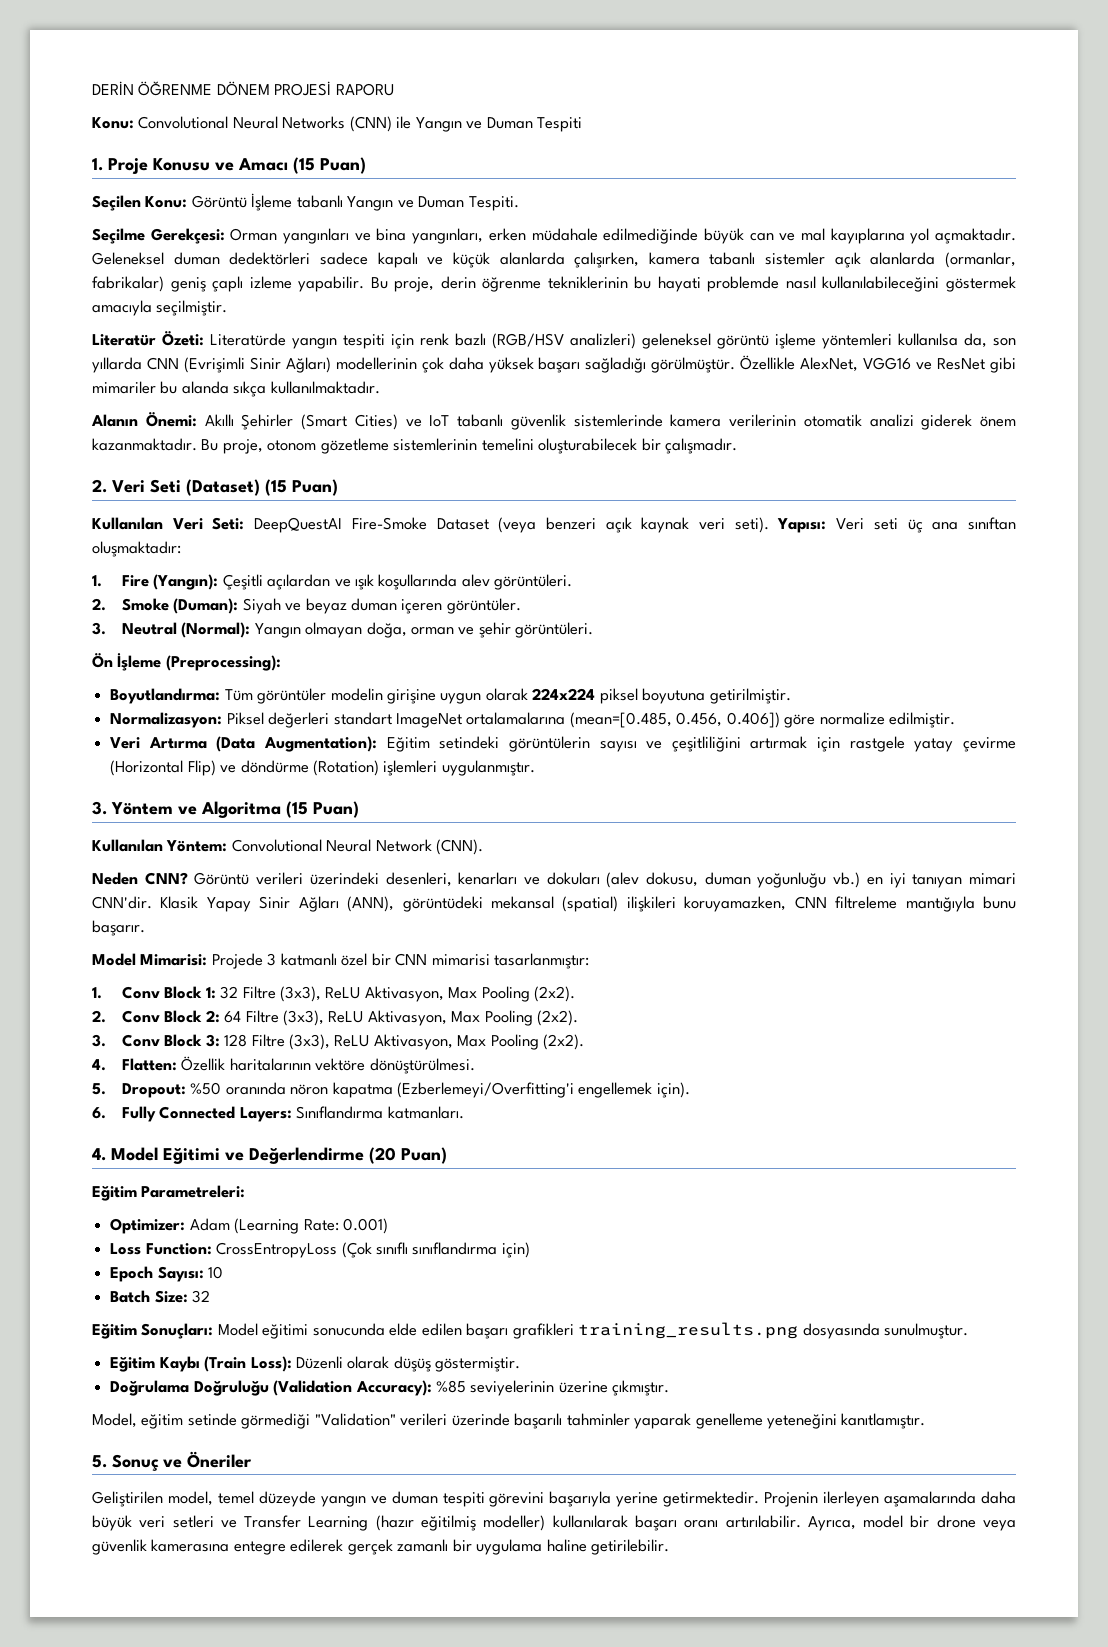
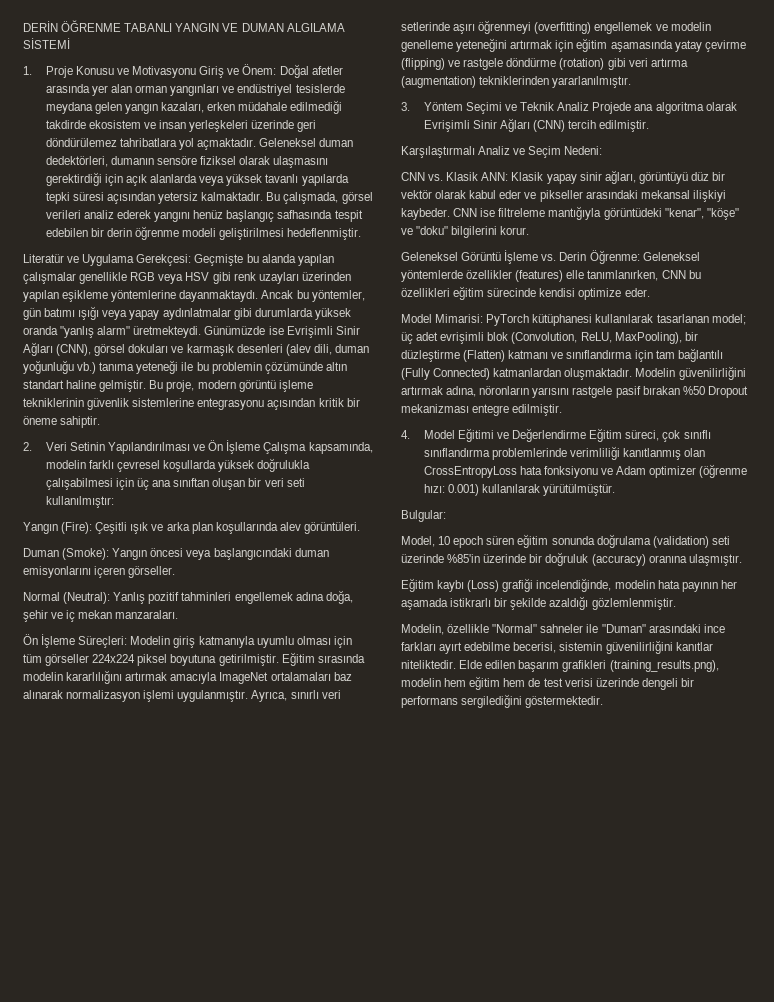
- DERİN ÖĞRENME DÖNEM PROJESİ RAPORU
- Konu: Convolutional Neural Networks (CNN) ile Yangın ve Duman Tespiti
- 1. Proje Konusu ve Amacı (15 Puan)
- Seçilen Konu: Görüntü İşleme tabanlı Yangın ve Duman Tespiti.
- Seçilme Gerekçesi: Orman yangınları ve bina yangınları, erken müdahale edilmediğinde büyük can ve mal kayıplarına yol açmaktadır. Geleneksel duman dedektörleri sadece kapalı ve küçük alanlarda çalışırken, kamera tabanlı sistemler açık alanlarda (ormanlar, fabrikalar) geniş çaplı izleme yapabilir. Bu proje, derin öğrenme tekniklerinin bu hayati problemde nasıl kullanılabileceğini göstermek amacıyla seçilmiştir.
- Literatür Özeti: Literatürde yangın tespiti için renk bazlı (RGB/HSV analizleri) geleneksel görüntü işleme yöntemleri kullanılsa da, son yıllarda CNN (Evrişimli Sinir Ağları) modellerinin çok daha yüksek başarı sağladığı görülmüştür. Özellikle AlexNet, VGG16 ve ResNet gibi mimariler bu alanda sıkça kullanılmaktadır.
- Alanın Önemi: Akıllı Şehirler (Smart Cities) ve IoT tabanlı güvenlik sistemlerinde kamera verilerinin otomatik analizi giderek önem kazanmaktadır. Bu proje, otonom gözetleme sistemlerinin temelini oluşturabilecek bir çalışmadır.
- 2. Veri Seti (Dataset) (15 Puan)
- Kullanılan Veri Seti: DeepQuestAI Fire-Smoke Dataset (veya benzeri açık kaynak veri seti). Yapısı: Veri seti üç ana sınıftan oluşmaktadır:
- 1. Fire (Yangın): Çeşitli açılardan ve ışık koşullarında alev görüntüleri.
- 2. Smoke (Duman): Siyah ve beyaz duman içeren görüntüler.
- 3. Neutral (Normal): Yangın olmayan doğa, orman ve şehir görüntüleri.
- Ön İşleme (Preprocessing):
- Boyutlandırma: Tüm görüntüler modelin girişine uygun olarak 224x224 piksel boyutuna getirilmiştir.
- Normalizasyon: Piksel değerleri standart ImageNet ortalamalarına (mean=[0.485, 0.456, 0.406]) göre normalize edilmiştir.
- Veri Artırma (Data Augmentation): Eğitim setindeki görüntülerin sayısı ve çeşitliliğini artırmak için rastgele yatay çevirme (Horizontal Flip) ve döndürme (Rotation) işlemleri uygulanmıştır.
- 3. Yöntem ve Algoritma (15 Puan)
- Kullanılan Yöntem: Convolutional Neural Network (CNN).
- Neden CNN? Görüntü verileri üzerindeki desenleri, kenarları ve dokuları (alev dokusu, duman yoğunluğu vb.) en iyi tanıyan mimari CNN'dir. Klasik Yapay Sinir Ağları (ANN), görüntüdeki mekansal (spatial) ilişkileri koruyamazken, CNN filtreleme mantığıyla bunu başarır.
- Model Mimarisi: Projede 3 katmanlı özel bir CNN mimarisi tasarlanmıştır:
- 1. Conv Block 1: 32 Filtre (3x3), ReLU Aktivasyon, Max Pooling (2x2).
- 2. Conv Block 2: 64 Filtre (3x3), ReLU Aktivasyon, Max Pooling (2x2).
- 3. Conv Block 3: 128 Filtre (3x3), ReLU Aktivasyon, Max Pooling (2x2).
- 4. Flatten: Özellik haritalarının vektöre dönüştürülmesi.
- 5. Dropout: %50 oranında nöron kapatma (Ezberlemeyi/Overfitting'i engellemek için).
- 6. Fully Connected Layers: Sınıflandırma katmanları.
- 4. Model Eğitimi ve Değerlendirme (20 Puan)
- Eğitim Parametreleri:
- Optimizer: Adam (Learning Rate: 0.001)
- Loss Function: CrossEntropyLoss (Çok sınıflı sınıflandırma için)
- Epoch Sayısı: 10
- Batch Size: 32
- Eğitim Sonuçları: Model eğitimi sonucunda elde edilen başarı grafikleri training_results.png dosyasında sunulmuştur.
- Eğitim Kaybı (Train Loss): Düzenli olarak düşüş göstermiştir.
- Doğrulama Doğruluğu (Validation Accuracy): %85 seviyelerinin üzerine çıkmıştır.
- Model, eğitim setinde görmediği "Validation" verileri üzerinde başarılı tahminler yaparak genelleme yeteneğini kanıtlamıştır.
- 5. Sonuç ve Öneriler
- Geliştirilen model, temel düzeyde yangın ve duman tespiti görevini başarıyla yerine getirmektedir. Projenin ilerleyen aşamalarında daha büyük veri setleri ve Transfer Learning (hazır eğitilmiş modeller) kullanılarak başarı oranı artırılabilir. Ayrıca, model bir drone veya güvenlik kamerasına entegre edilerek gerçek zamanlı bir uygulama haline getirilebilir.
+ DERİN ÖĞRENME TABANLI YANGIN VE DUMAN ALGILAMA SİSTEMİ
+ 1. Proje Konusu ve Motivasyonu Giriş ve Önem: Doğal afetler arasında yer alan orman yangınları ve endüstriyel tesislerde meydana gelen yangın kazaları, erken müdahale edilmediği takdirde ekosistem ve insan yerleşkeleri üzerinde geri döndürülemez tahribatlara yol açmaktadır. Geleneksel duman dedektörleri, dumanın sensöre fiziksel olarak ulaşmasını gerektirdiği için açık alanlarda veya yüksek tavanlı yapılarda tepki süresi açısından yetersiz kalmaktadır. Bu çalışmada, görsel verileri analiz ederek yangını henüz başlangıç safhasında tespit edebilen bir derin öğrenme modeli geliştirilmesi hedeflenmiştir.
+ Literatür ve Uygulama Gerekçesi: Geçmişte bu alanda yapılan çalışmalar genellikle RGB veya HSV gibi renk uzayları üzerinden yapılan eşikleme yöntemlerine dayanmaktaydı. Ancak bu yöntemler, gün batımı ışığı veya yapay aydınlatmalar gibi durumlarda yüksek oranda "yanlış alarm" üretmekteydi. Günümüzde ise Evrişimli Sinir Ağları (CNN), görsel dokuları ve karmaşık desenleri (alev dili, duman yoğunluğu vb.) tanıma yeteneği ile bu problemin çözümünde altın standart haline gelmiştir. Bu proje, modern görüntü işleme tekniklerinin güvenlik sistemlerine entegrasyonu açısından kritik bir öneme sahiptir.
+ 2. Veri Setinin Yapılandırılması ve Ön İşleme Çalışma kapsamında, modelin farklı çevresel koşullarda yüksek doğrulukla çalışabilmesi için üç ana sınıftan oluşan bir veri seti kullanılmıştır:
+ Yangın (Fire): Çeşitli ışık ve arka plan koşullarında alev görüntüleri.
+ Duman (Smoke): Yangın öncesi veya başlangıcındaki duman emisyonlarını içeren görseller.
+ Normal (Neutral): Yanlış pozitif tahminleri engellemek adına doğa, şehir ve iç mekan manzaraları.
+ Ön İşleme Süreçleri: Modelin giriş katmanıyla uyumlu olması için tüm görseller 224x224 piksel boyutuna getirilmiştir. Eğitim sırasında modelin kararlılığını artırmak amacıyla ImageNet ortalamaları baz alınarak normalizasyon işlemi uygulanmıştır. Ayrıca, sınırlı veri setlerinde aşırı öğrenmeyi (overfitting) engellemek ve modelin genelleme yeteneğini artırmak için eğitim aşamasında yatay çevirme (flipping) ve rastgele döndürme (rotation) gibi veri artırma (augmentation) tekniklerinden yararlanılmıştır.
+ 3. Yöntem Seçimi ve Teknik Analiz Projede ana algoritma olarak Evrişimli Sinir Ağları (CNN) tercih edilmiştir.
+ Karşılaştırmalı Analiz ve Seçim Nedeni:
+ CNN vs. Klasik ANN: Klasik yapay sinir ağları, görüntüyü düz bir vektör olarak kabul eder ve pikseller arasındaki mekansal ilişkiyi kaybeder. CNN ise filtreleme mantığıyla görüntüdeki "kenar", "köşe" ve "doku" bilgilerini korur.
+ Geleneksel Görüntü İşleme vs. Derin Öğrenme: Geleneksel yöntemlerde özellikler (features) elle tanımlanırken, CNN bu özellikleri eğitim sürecinde kendisi optimize eder.
+ Model Mimarisi: PyTorch kütüphanesi kullanılarak tasarlanan model; üç adet evrişimli blok (Convolution, ReLU, MaxPooling), bir düzleştirme (Flatten) katmanı ve sınıflandırma için tam bağlantılı (Fully Connected) katmanlardan oluşmaktadır. Modelin güvenilirliğini artırmak adına, nöronların yarısını rastgele pasif bırakan %50 Dropout mekanizması entegre edilmiştir.
+ 4. Model Eğitimi ve Değerlendirme Eğitim süreci, çok sınıflı sınıflandırma problemlerinde verimliliği kanıtlanmış olan CrossEntropyLoss hata fonksiyonu ve Adam optimizer (öğrenme hızı: 0.001) kullanılarak yürütülmüştür.
+ Bulgular:
+ Model, 10 epoch süren eğitim sonunda doğrulama (validation) seti üzerinde %85'in üzerinde bir doğruluk (accuracy) oranına ulaşmıştır.
+ Eğitim kaybı (Loss) grafiği incelendiğinde, modelin hata payının her aşamada istikrarlı bir şekilde azaldığı gözlemlenmiştir.
+ Modelin, özellikle "Normal" sahneler ile "Duman" arasındaki ince farkları ayırt edebilme becerisi, sistemin güvenilirliğini kanıtlar niteliktedir. Elde edilen başarım grafikleri (training_results.png), modelin hem eğitim hem de test verisi üzerinde dengeli bir performans sergilediğini göstermektedir.

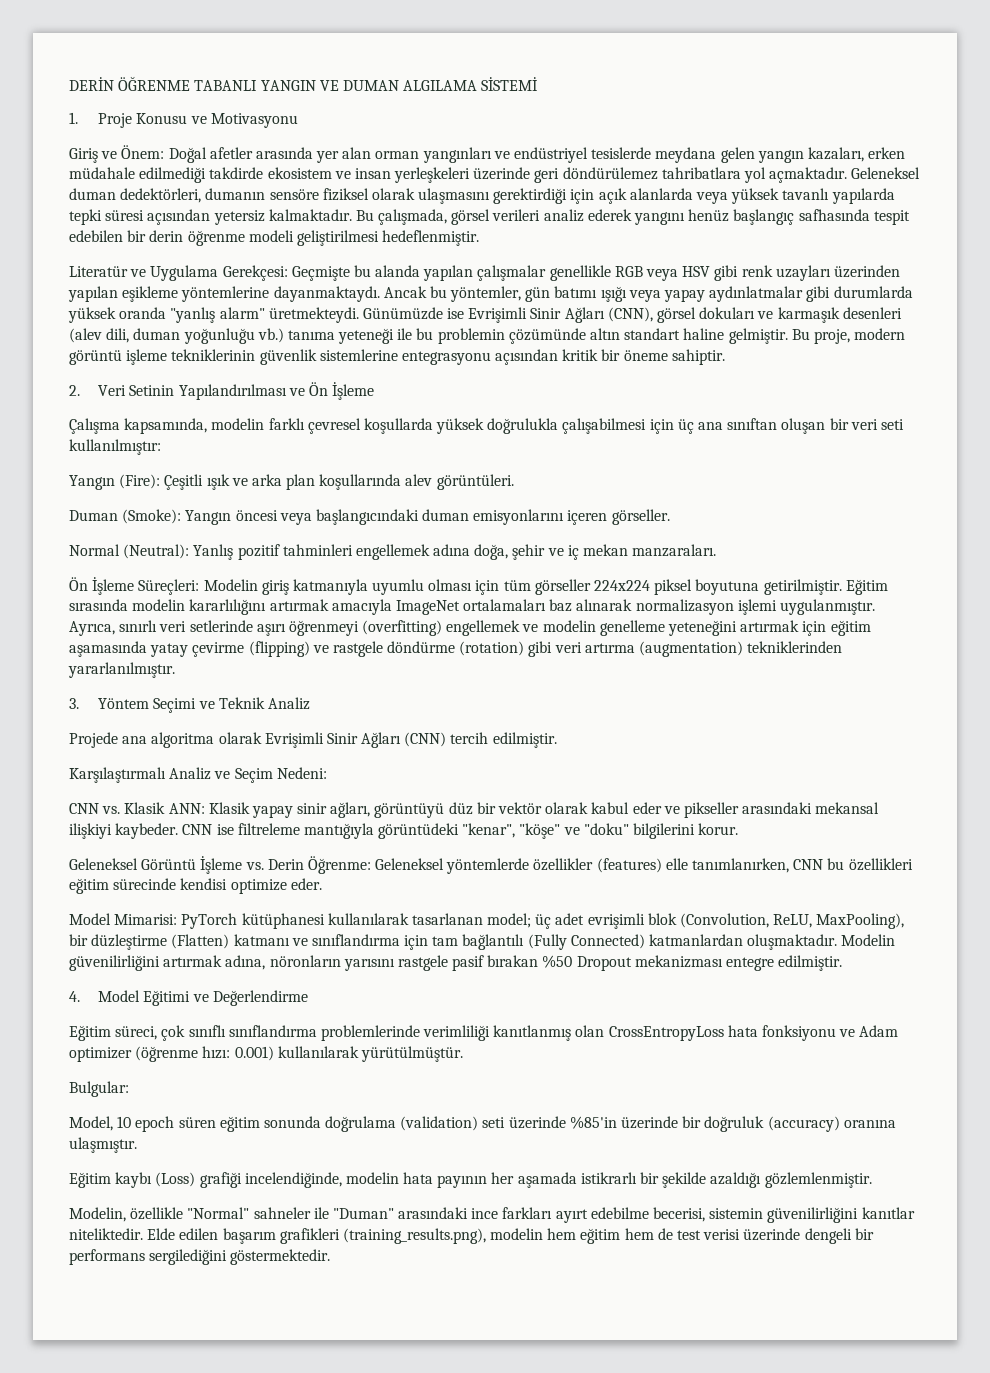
- 1. Proje Konusu ve Motivasyonu Giriş ve Önem: Doğal afetler arasında yer alan orman yangınları ve endüstriyel tesislerde meydana gelen yangın kazaları, erken müdahale edilmediği takdirde ekosistem ve insan yerleşkeleri üzerinde geri döndürülemez tahribatlara yol açmaktadır.
+ 1. Proje Konusu ve Motivasyonu
+ Giriş ve Önem: Doğal afetler arasında yer alan orman yangınları ve endüstriyel tesislerde meydana gelen yangın kazaları, erken müdahale edilmediği takdirde ekosistem ve insan yerleşkeleri üzerinde geri döndürülemez tahribatlara yol açmaktadır.
- 2. Veri Setinin Yapılandırılması ve Ön İşleme Çalışma kapsamında, modelin farklı çevresel koşullarda yüksek doğrulukla çalışabilmesi için üç ana sınıftan oluşan bir veri seti kullanılmıştır:
+ 2. Veri Setinin Yapılandırılması ve Ön İşleme
+ Çalışma kapsamında, modelin farklı çevresel koşullarda yüksek doğrulukla çalışabilmesi için üç ana sınıftan oluşan bir veri seti kullanılmıştır:
- 3. Yöntem Seçimi ve Teknik Analiz Projede ana algoritma olarak Evrişimli Sinir Ağları (CNN) tercih edilmiştir.
+ 3. Yöntem Seçimi ve Teknik Analiz
+ Projede ana algoritma olarak Evrişimli Sinir Ağları (CNN) tercih edilmiştir.
- 4. Model Eğitimi ve Değerlendirme Eğitim süreci, çok sınıflı sınıflandırma problemlerinde verimliliği kanıtlanmış olan CrossEntropyLoss hata fonksiyonu ve Adam optimizer (öğrenme hızı: 0.001) kullanılarak yürütülmüştür.
+ 4. Model Eğitimi ve Değerlendirme
+ Eğitim süreci, çok sınıflı sınıflandırma problemlerinde verimliliği kanıtlanmış olan CrossEntropyLoss hata fonksiyonu ve Adam optimizer (öğrenme hızı: 0.001) kullanılarak yürütülmüştür.

